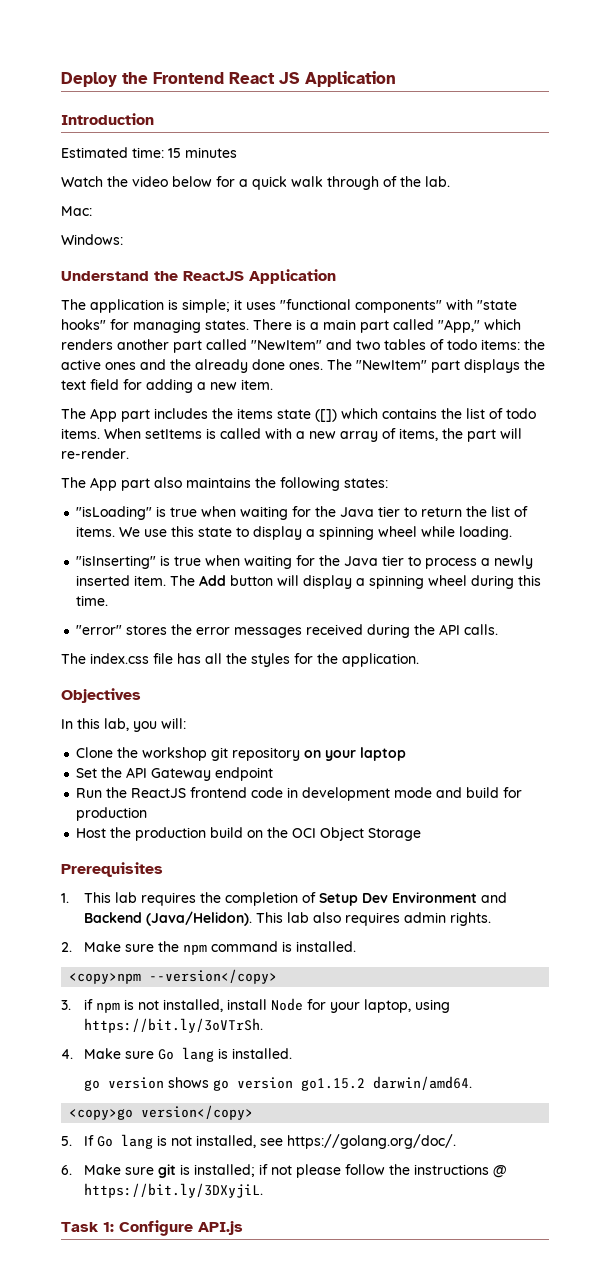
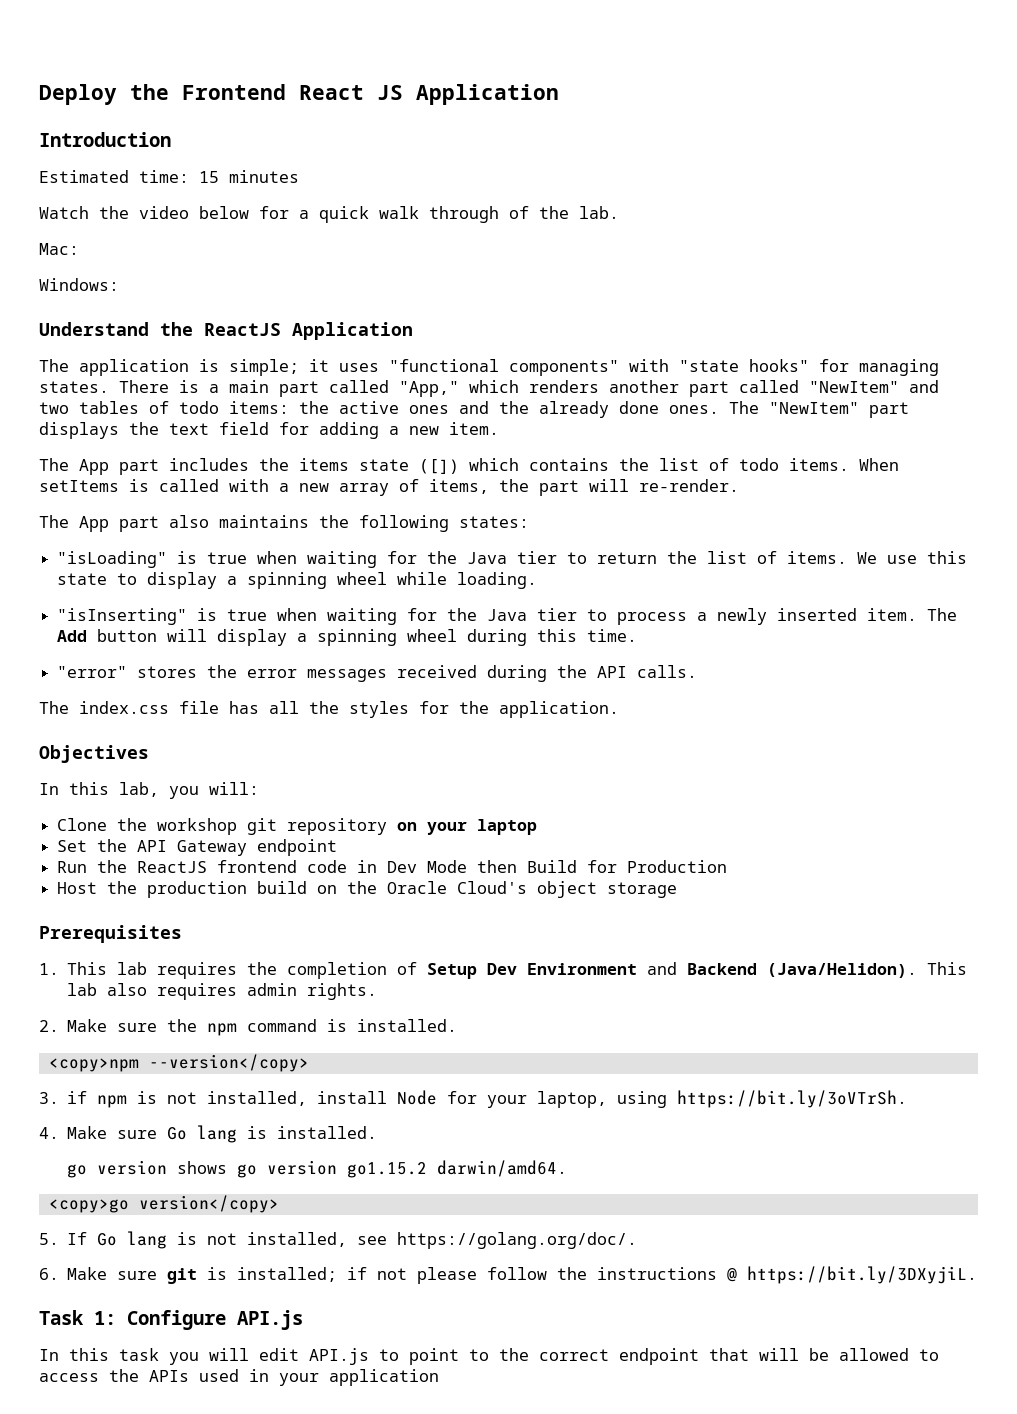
- Run the ReactJS frontend code in development mode and build for production
+ Run the ReactJS frontend code in Dev Mode then Build for Production
- Host the production build on the OCI Object Storage
+ Host the production build on the Oracle Cloud's object storage
+ In this task you will edit API.js to point to the correct endpoint that will be allowed to access the APIs used in your application

